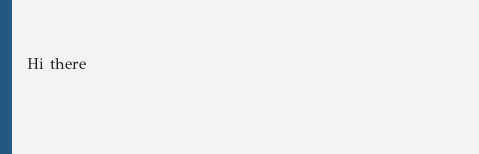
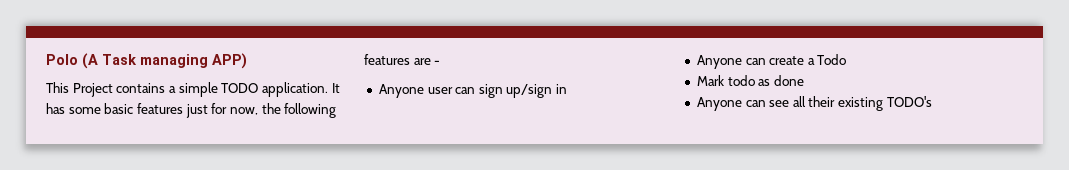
- Hi there
+ Polo (A Task managing APP)
+ This Project contains a simple TODO application. It has some basic features just for now, the following features are -
+ Anyone user can sign up/sign in
+ Anyone can create a Todo
+ Mark todo as done
+ Anyone can see all their existing TODO's

